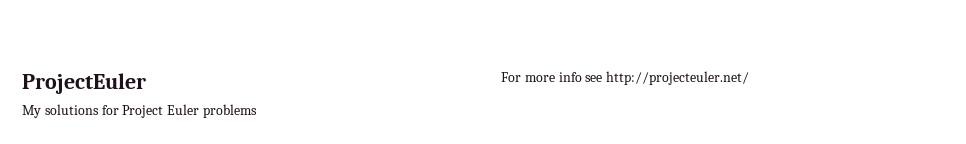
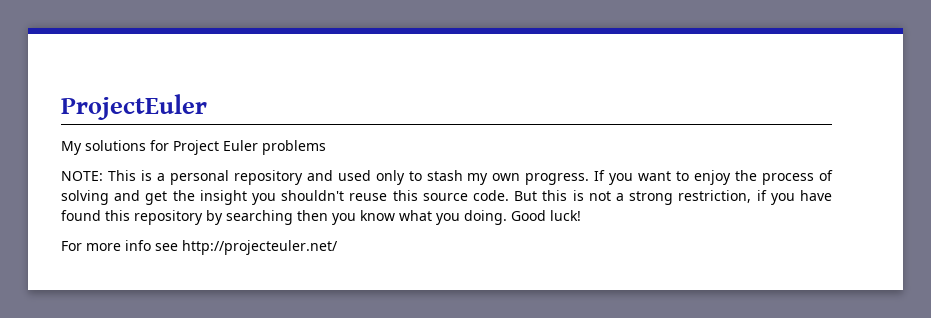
+ NOTE: This is a personal repository and used only to stash my own progress. If you want to enjoy the process of solving and get the insight you shouldn't reuse this source code. But this is not a strong restriction, if you have found this repository by searching then you know what you doing. Good luck!

